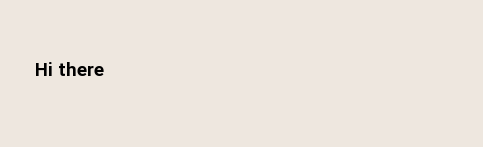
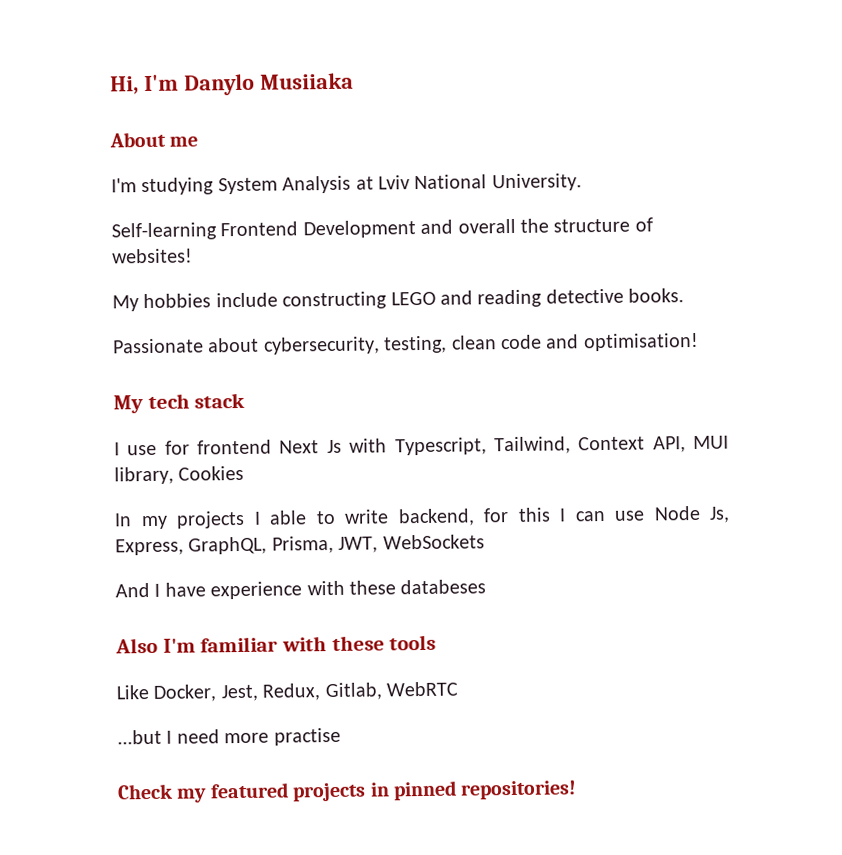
- Hi there
+ Hi, I'm Danylo Musiiaka
+ About me
+ I'm studying System Analysis at Lviv National University.
+ Self-learning Frontend Development and overall the structure of websites!
+ My hobbies include constructing LEGO and reading detective books.
+ Passionate about cybersecurity, testing, clean code and optimisation!
+ My tech stack
+ I use for frontend Next Js with Typescript, Tailwind, Context API, MUI library, Cookies
+ In my projects I able to write backend, for this I can use Node Js, Express, GraphQL, Prisma, JWT, WebSockets
+ And I have experience with these databeses
+ Also I'm familiar with these tools
+ Like Docker, Jest, Redux, Gitlab, WebRTC
+ ...but I need more practise
+ Check my featured projects in pinned repositories!

